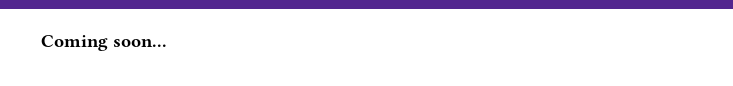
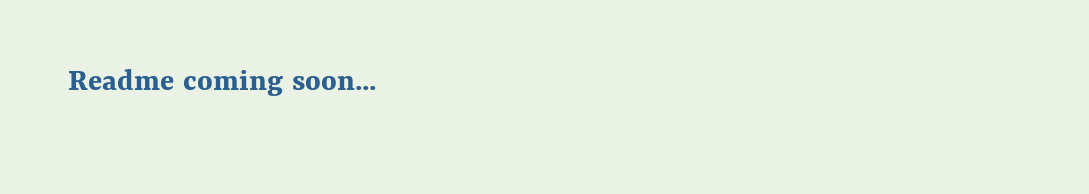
- Coming soon...
+ Readme coming soon...

